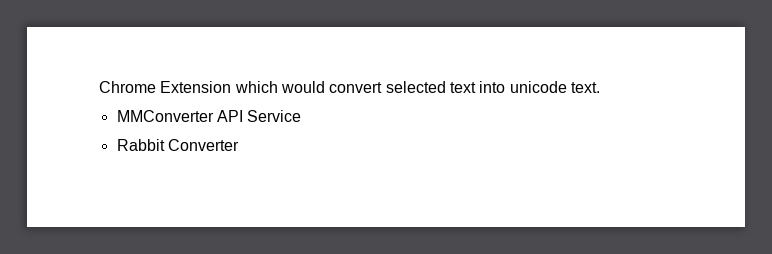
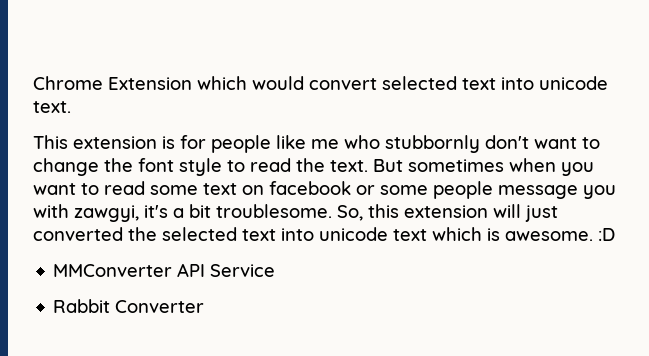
+ This extension is for people like me who stubbornly don't want to change the font style to read the text. But sometimes when you want to read some text on facebook or some people message you with zawgyi, it's a bit troublesome. So, this extension will just converted the selected text into unicode text which is awesome. :D

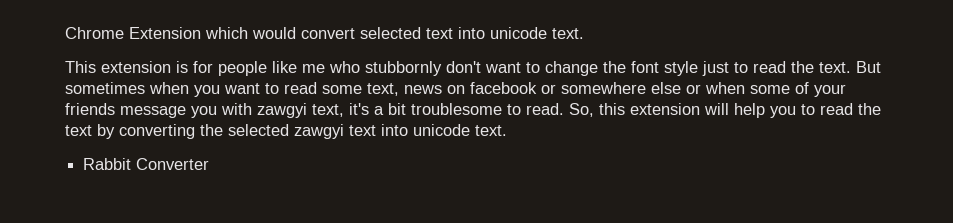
- This extension is for people like me who stubbornly don't want to change the font style to read the text.
+ This extension is for people like me who stubbornly don't want to change the font style just to read the text.
- But sometimes when you want to read some text on facebook or some people message you with zawgyi, it's a bit troublesome.
+ But sometimes when you want to read some text, news on facebook or somewhere else or when some of your friends message you with zawgyi text, it's a bit troublesome to read.
- So, this extension will just converted the selected text into unicode text which is awesome. :D
- MMConverter API Service
+ So, this extension will help you to read the text by converting the selected zawgyi text into unicode text.

